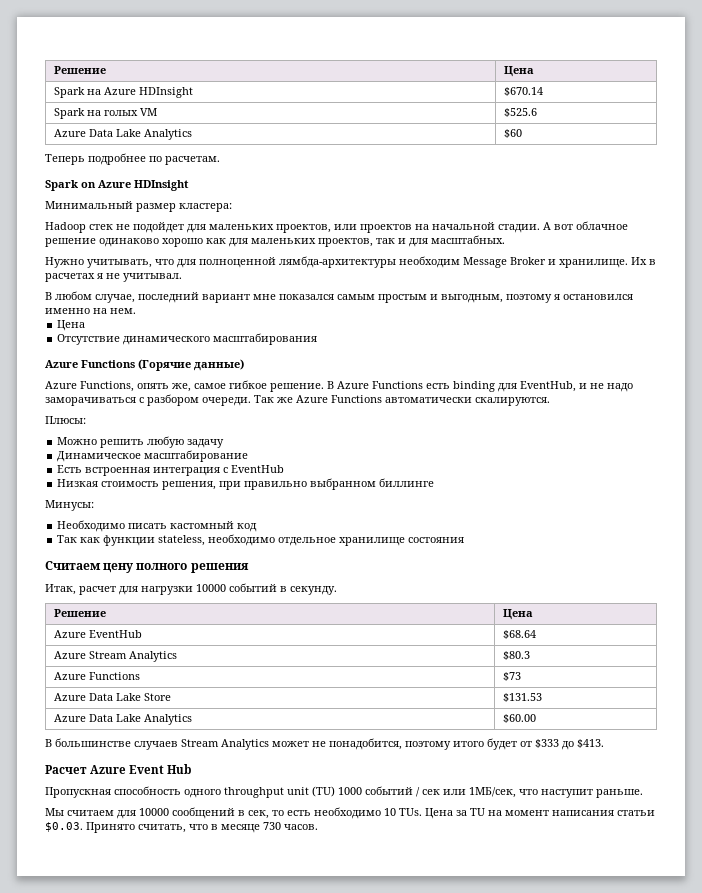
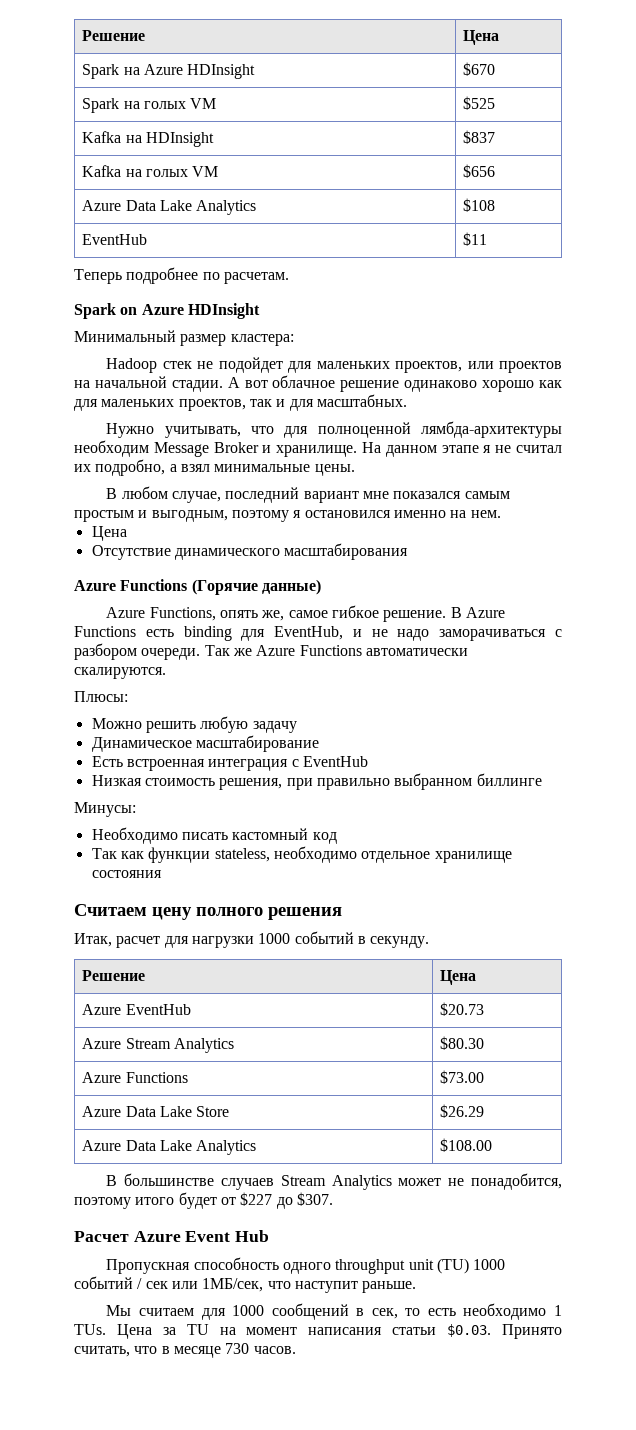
- Spark на Azure HDInsight | $670.14
+ Spark на Azure HDInsight | $670
- Spark на голых VM | $525.6
- Azure Data Lake Analytics | $60
+ Spark на голых VM | $525
+ Kafka на HDInsight | $837
+ Kafka на голых VM | $656
+ Azure Data Lake Analytics | $108
+ EventHub | $11
- Их в расчетах я не учитывал.
+ На данном этапе я не считал их подробно, а взял минимальные цены.
- Итак, расчет для нагрузки 10000 событий в секунду.
+ Итак, расчет для нагрузки 1000 событий в секунду.
- Azure EventHub | $68.64
+ Azure EventHub | $20.73
- Azure Stream Analytics | $80.3
+ Azure Stream Analytics | $80.30
- Azure Functions | $73
+ Azure Functions | $73.00
- Azure Data Lake Store | $131.53
- Azure Data Lake Analytics | $60.00
+ Azure Data Lake Store | $26.29
+ Azure Data Lake Analytics | $108.00
- В большинстве случаев Stream Analytics может не понадобится, поэтому итого будет от $333 до $413.
+ В большинстве случаев Stream Analytics может не понадобится, поэтому итого будет от $227 до $307.
- Мы считаем для 10000 сообщений в сек, то есть необходимо 10 TUs. Цена за TU на момент написания статьи $0.03. Принято считать, что в месяце 730 часов.
+ Мы считаем для 1000 сообщений в сек, то есть необходимо 1 TUs. Цена за TU на момент написания статьи $0.03. Принято считать, что в месяце 730 часов.

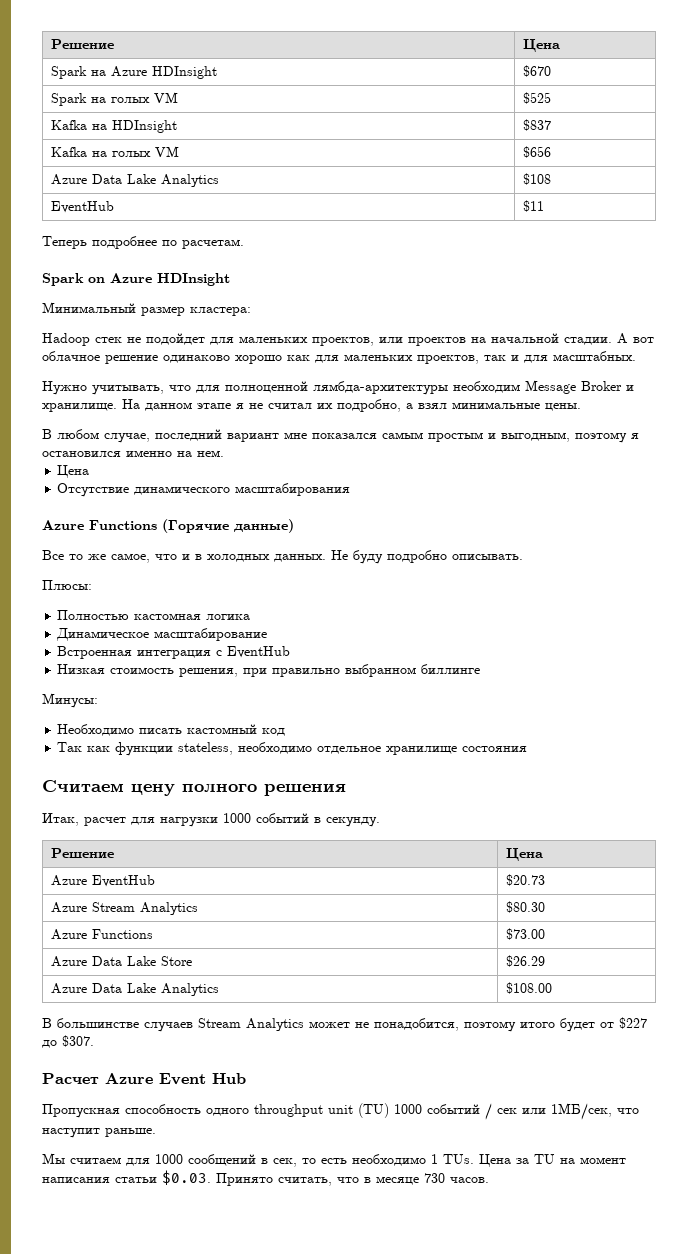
- Azure Functions, опять же, самое гибкое решение. В Azure Functions есть binding для EventHub, и не надо заморачиваться с разбором очереди. Так же Azure Functions автоматически скалируются.
+ Все то же самое, что и в холодных данных. Не буду подробно описывать.
  Плюсы:
- Можно решить любую задачу
+ Полностью кастомная логика
- Есть встроенная интеграция с EventHub
+ Встроенная интеграция с EventHub

